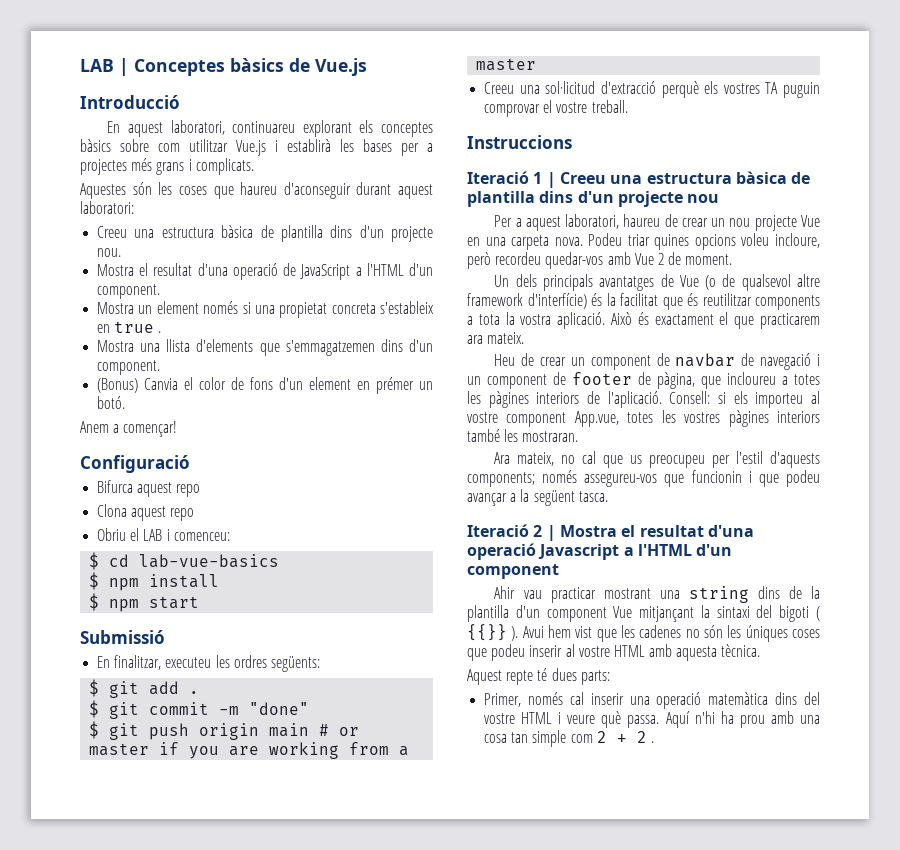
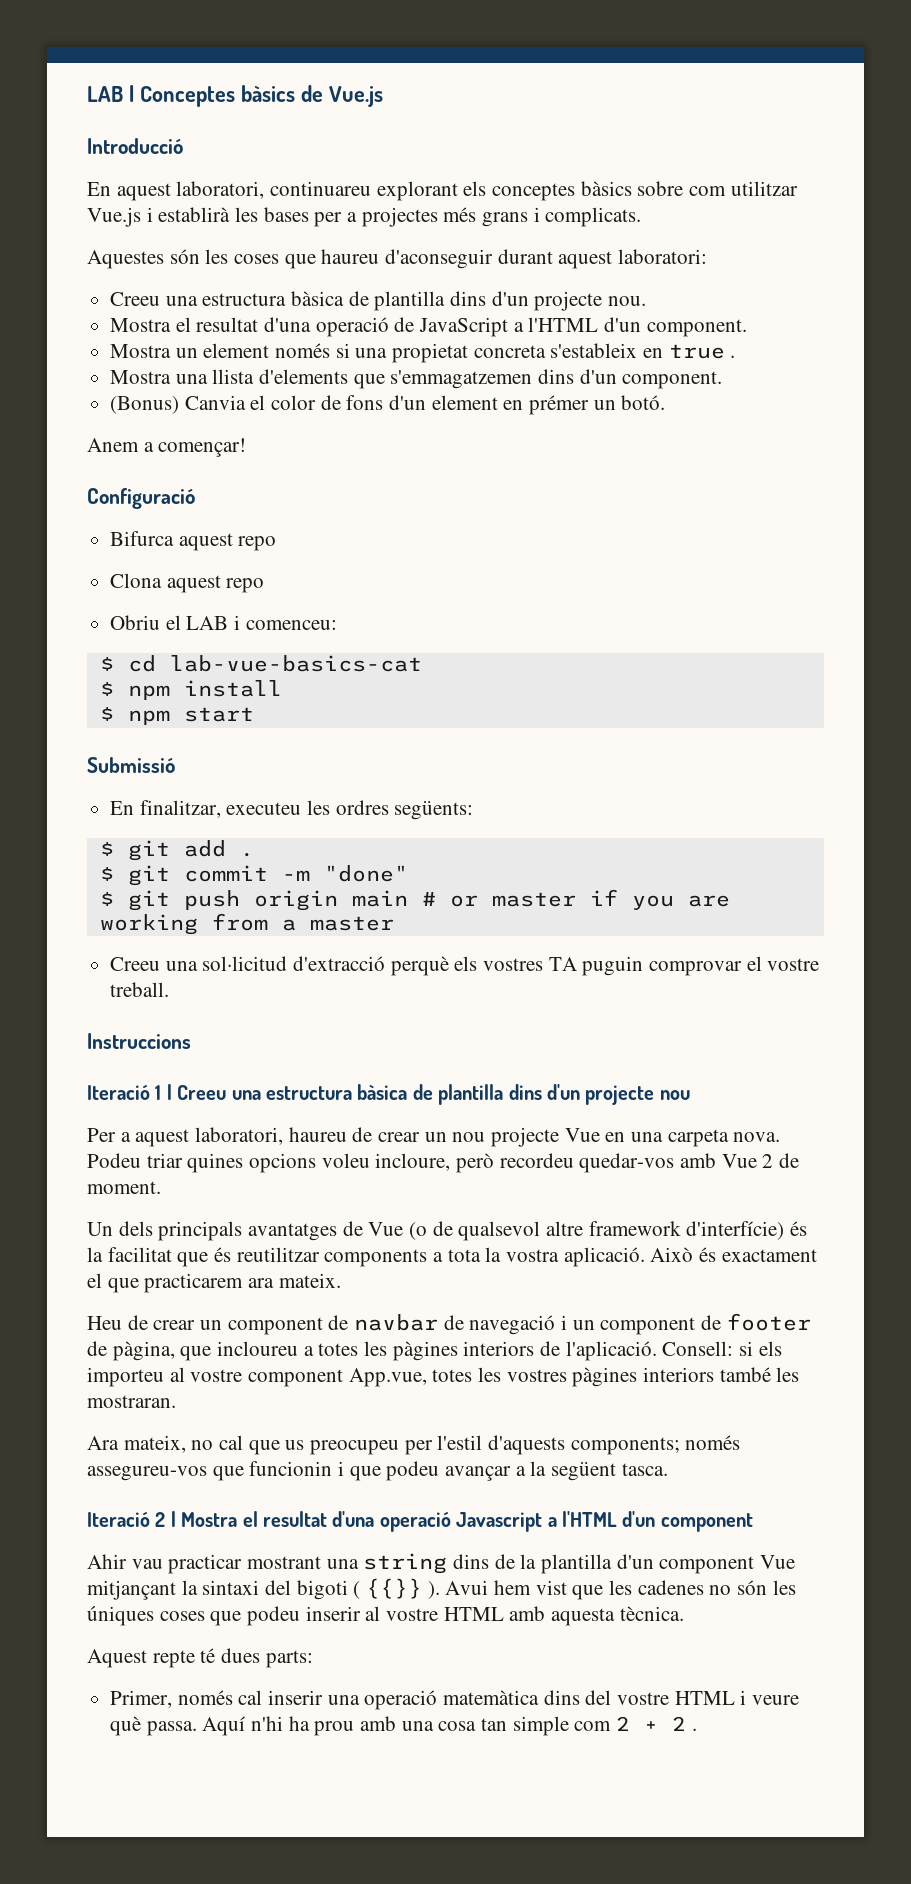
- $ cd lab-vue-basics
+ $ cd lab-vue-basics-cat

